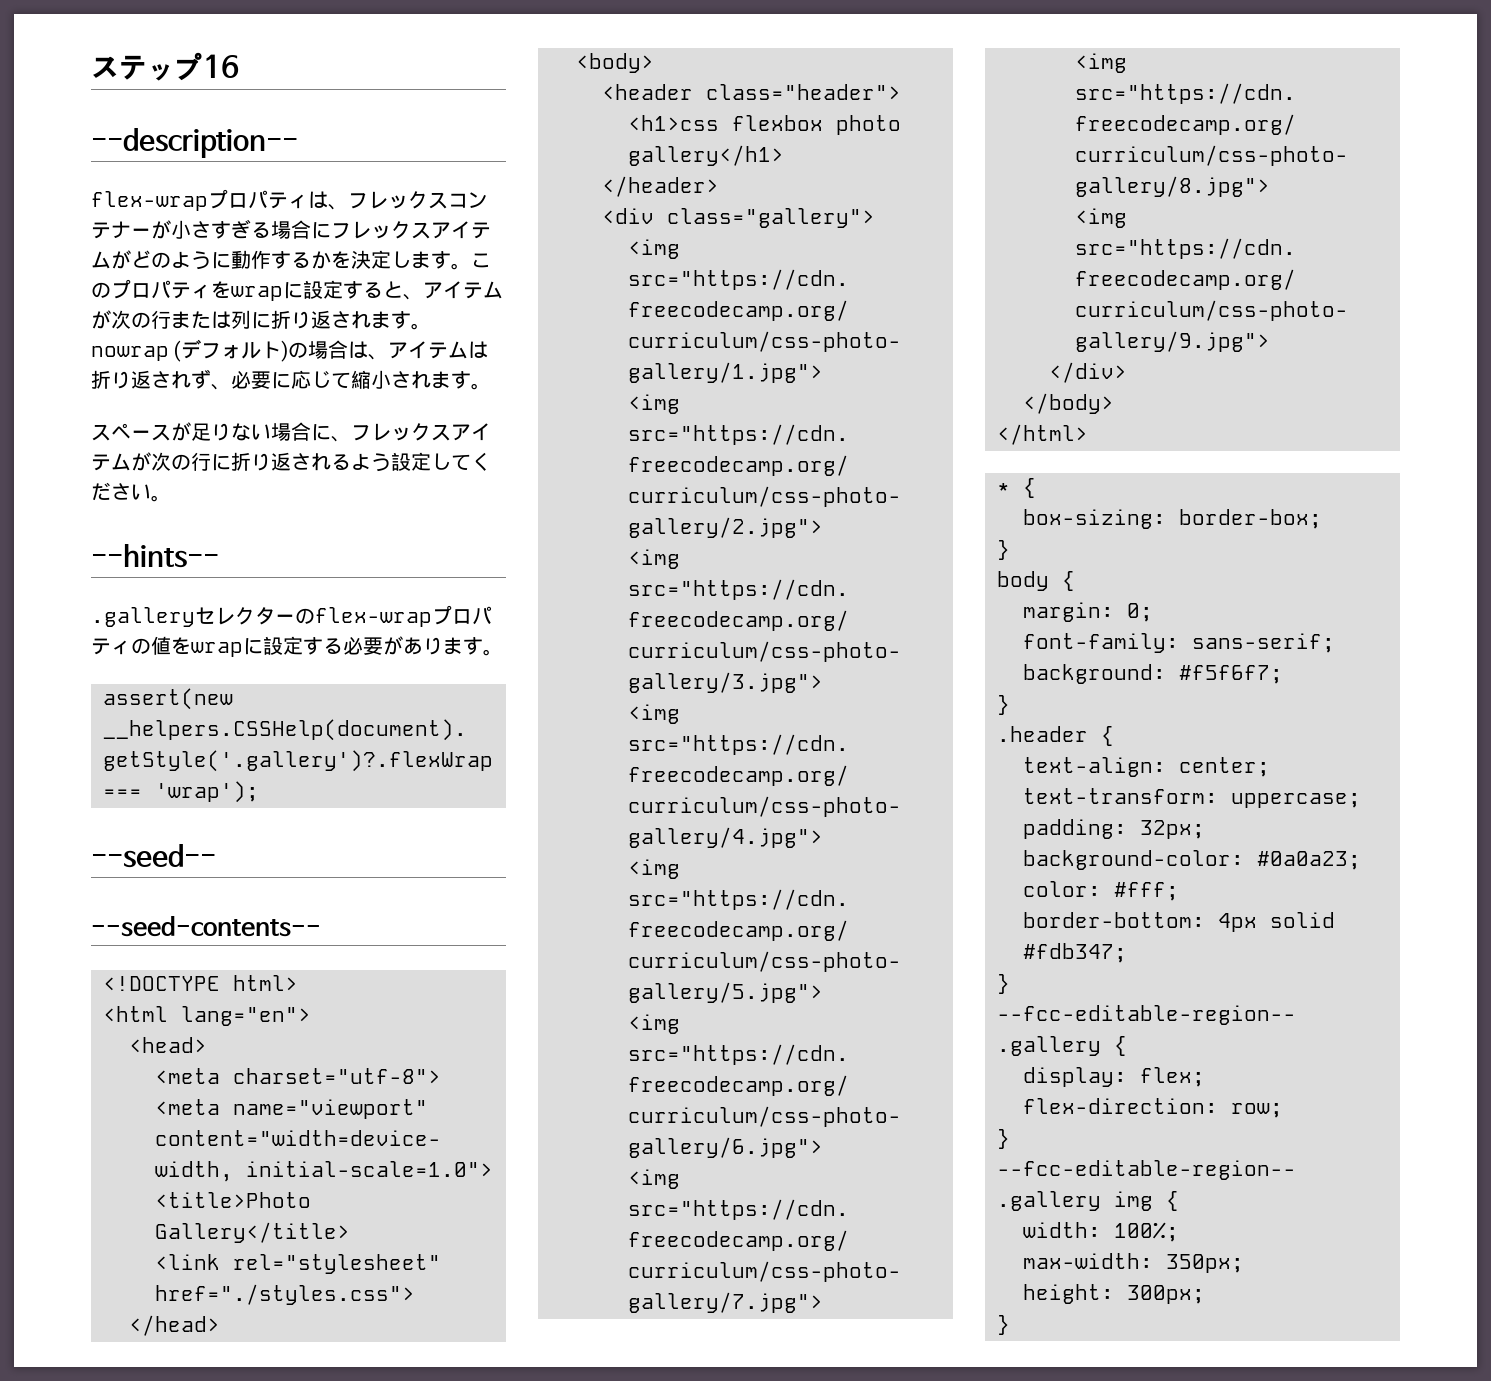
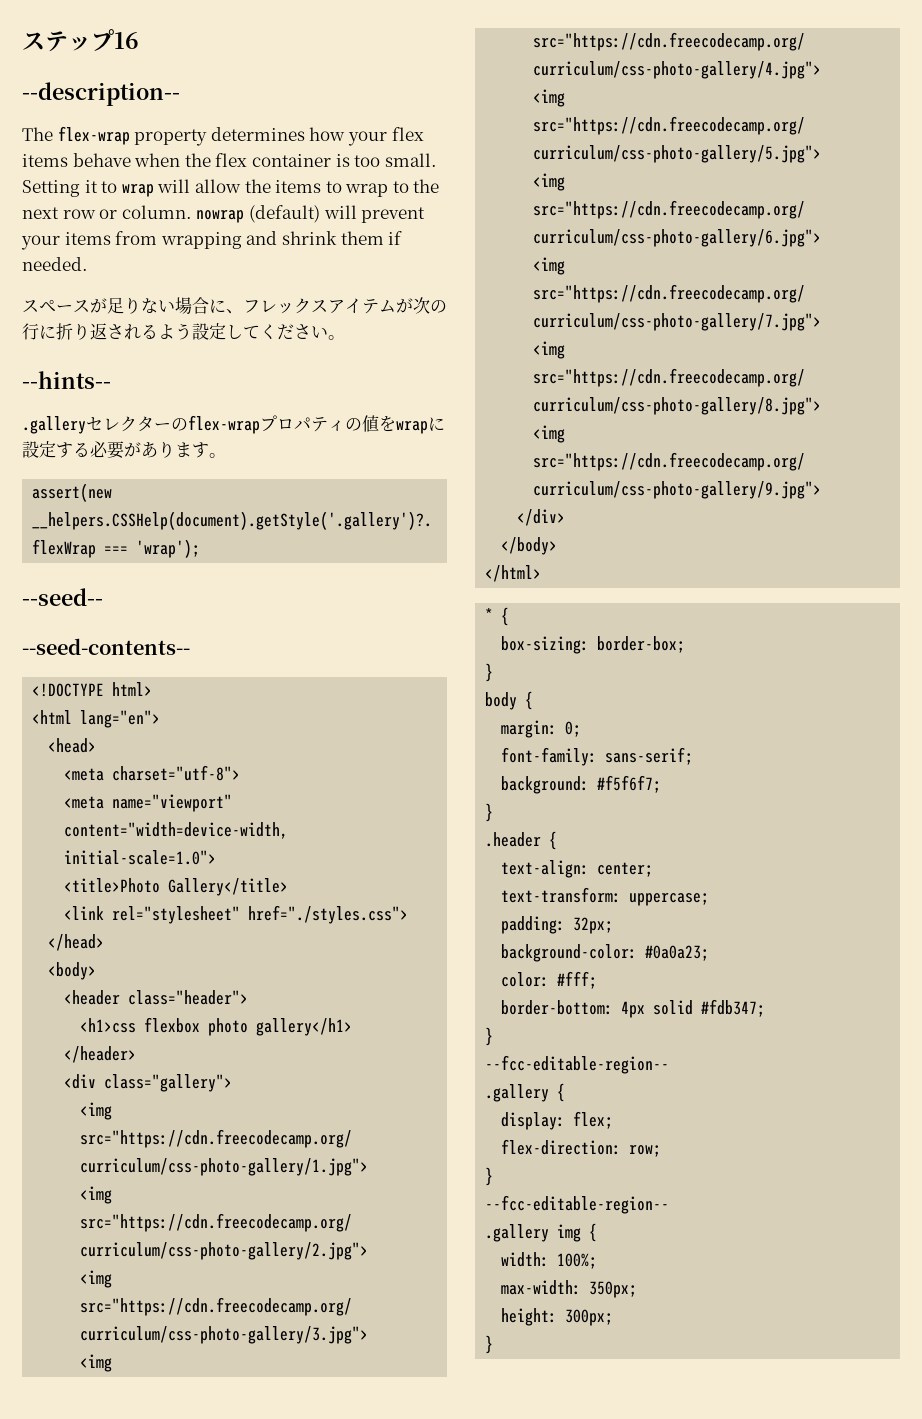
- flex-wrapプロパティは、フレックスコンテナーが小さすぎる場合にフレックスアイテムがどのように動作するかを決定します。このプロパティをwrapに設定すると、アイテムが次の行または列に折り返されます。nowrap (デフォルト)の場合は、アイテムは折り返されず、必要に応じて縮小されます。
+ The flex-wrap property determines how your flex items behave when the flex container is too small. Setting it to wrap will allow the items to wrap to the next row or column. nowrap (default) will prevent your items from wrapping and shrink them if needed.

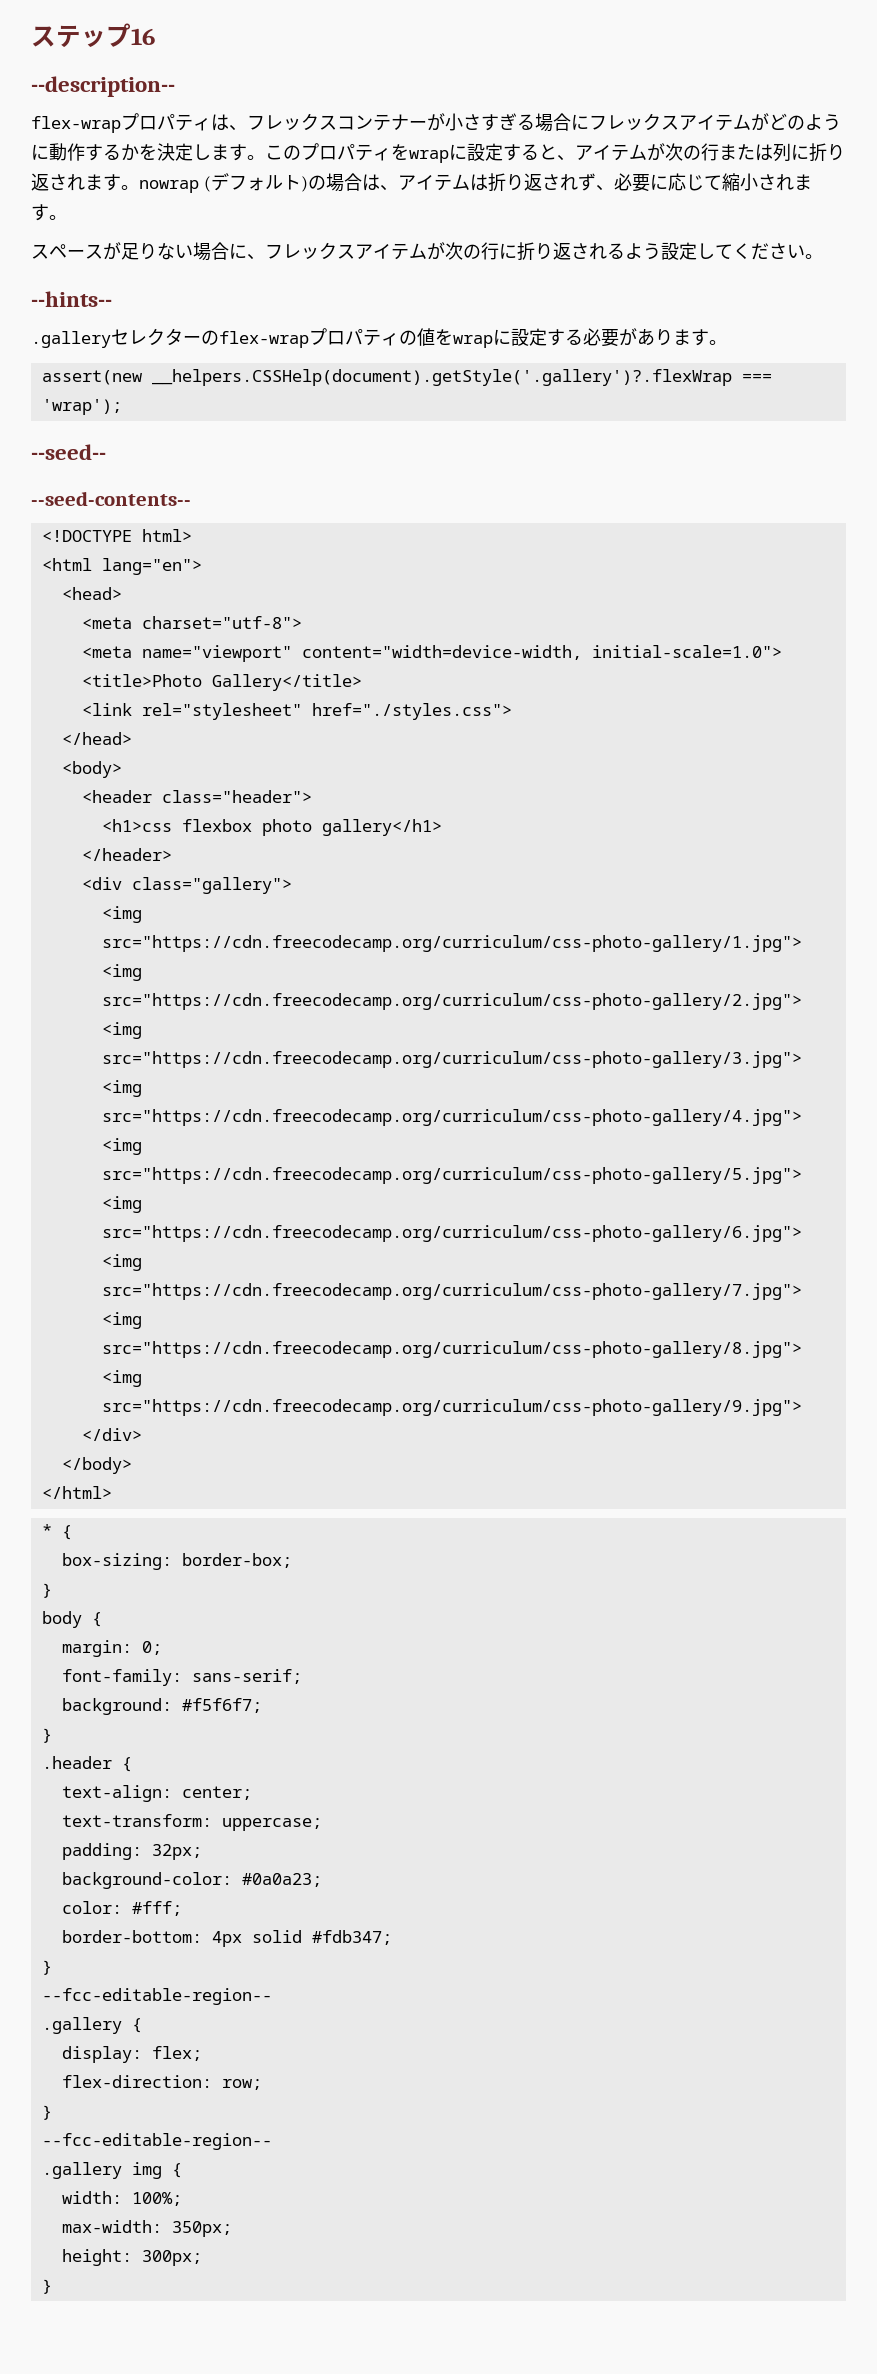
- The flex-wrap property determines how your flex items behave when the flex container is too small. Setting it to wrap will allow the items to wrap to the next row or column. nowrap (default) will prevent your items from wrapping and shrink them if needed.
+ flex-wrapプロパティは、フレックスコンテナーが小さすぎる場合にフレックスアイテムがどのように動作するかを決定します。このプロパティをwrapに設定すると、アイテムが次の行または列に折り返されます。nowrap (デフォルト)の場合は、アイテムは折り返されず、必要に応じて縮小されます。

